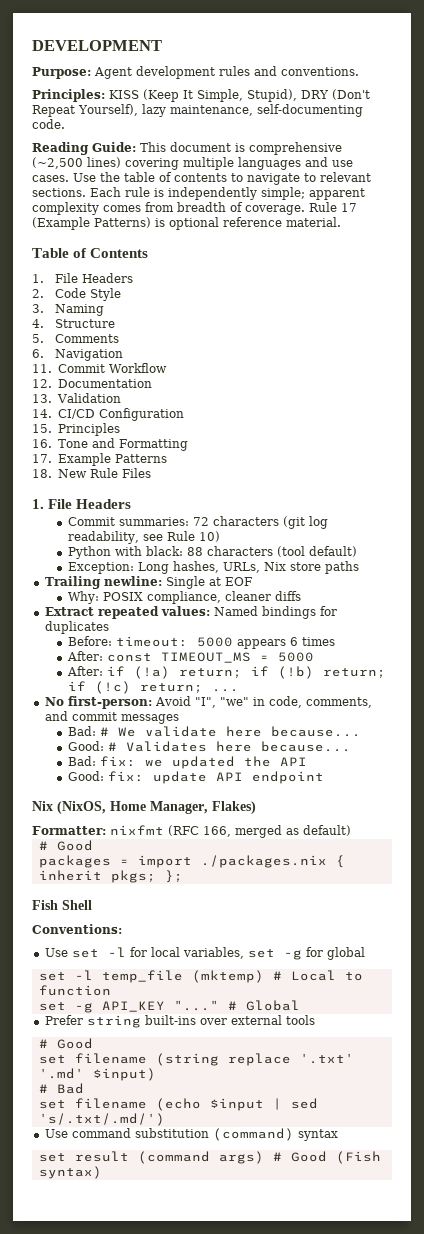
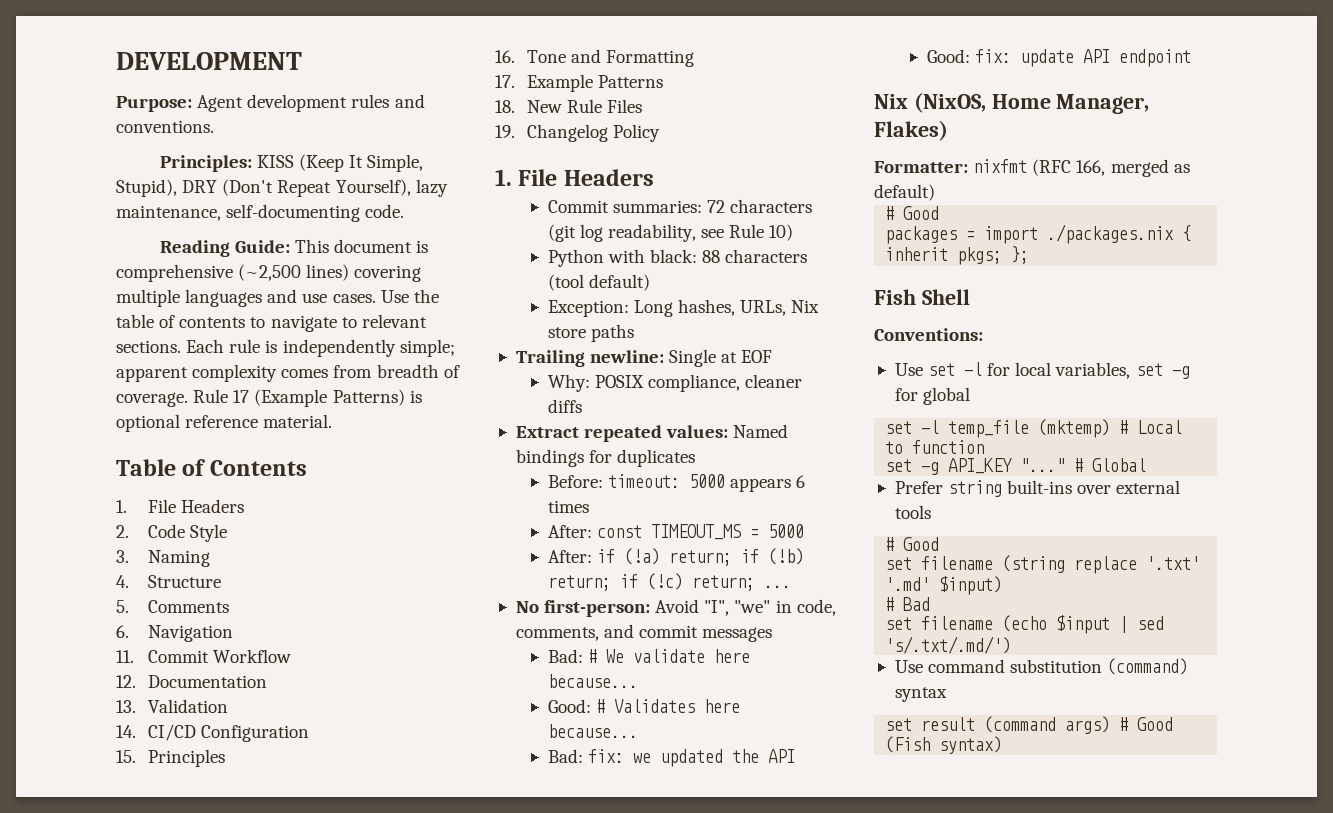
+ 19. Changelog Policy

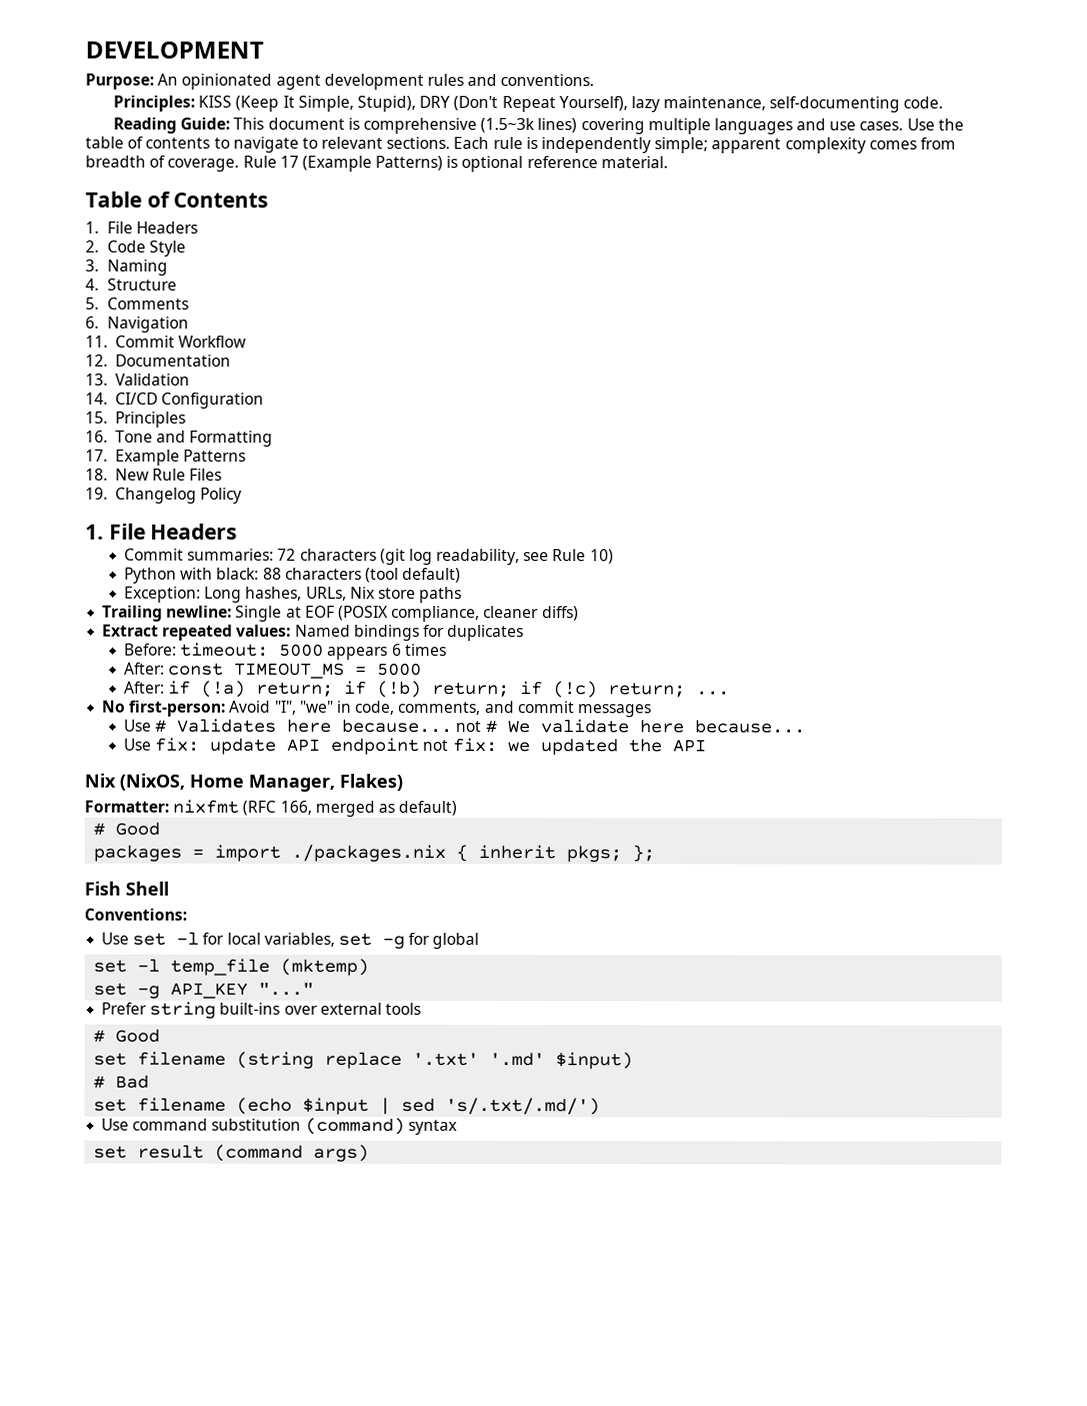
- Purpose: Agent development rules and conventions.
+ Purpose: An opinionated agent development rules and conventions.
- Reading Guide: This document is comprehensive (~2,500 lines) covering multiple languages and use cases.
+ Reading Guide: This document is comprehensive (1.5~3k lines) covering multiple languages and use cases.
- Trailing newline: Single at EOF
- Why: POSIX compliance, cleaner diffs
+ Trailing newline: Single at EOF (POSIX compliance, cleaner diffs)
- Bad: # We validate here because...
+ Use # Validates here because... not # We validate here because...
- Good: # Validates here because...
- Bad: fix: we updated the API
+ Use fix: update API endpoint not fix: we updated the API
- Good: fix: update API endpoint
- set -l temp_file (mktemp) # Local to function
+ set -l temp_file (mktemp)
- # Global
- set result (command args) # Good (Fish syntax)
+ set result (command args)

